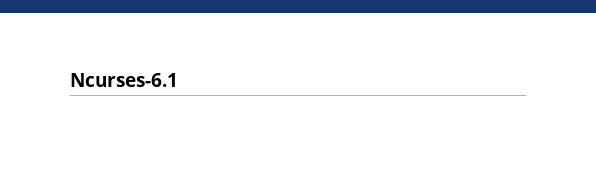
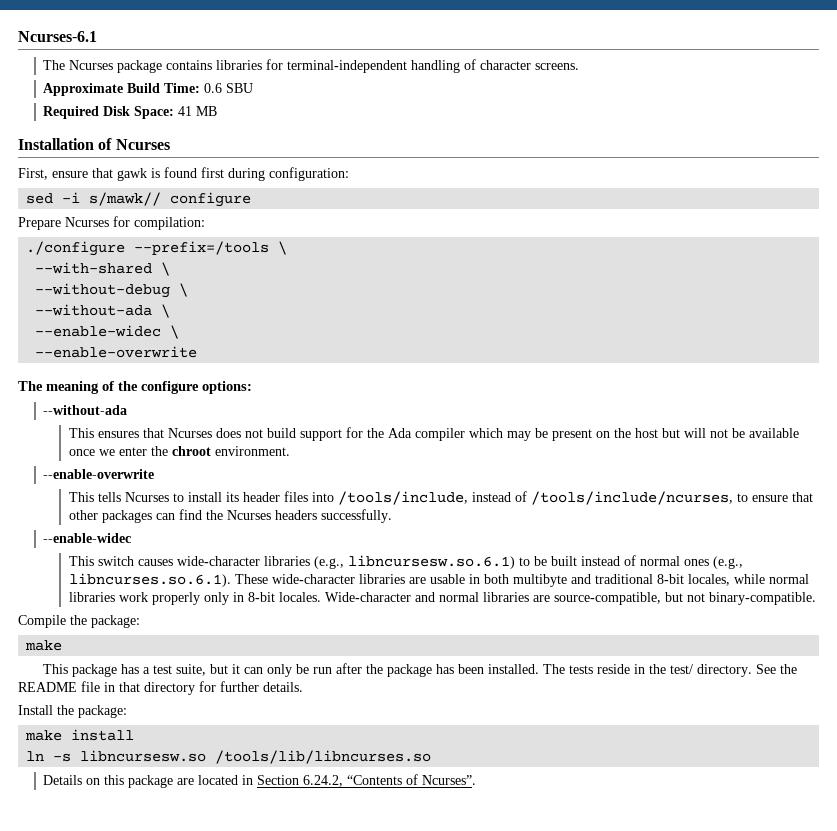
+ The Ncurses package contains libraries for terminal-independent handling of character screens.
+ Approximate Build Time: 0.6 SBU
+ Required Disk Space: 41 MB
+ Installation of Ncurses
+ First, ensure that gawk is found first during configuration:
+ sed -i s/mawk// configure
+ Prepare Ncurses for compilation:
+ ./configure --prefix=/tools \
+ --with-shared \
+ --without-debug \
+ --without-ada \
+ --enable-widec \
+ --enable-overwrite
+ The meaning of the configure options:
+ --without-ada
+ This ensures that Ncurses does not build support for the Ada compiler which may be present on the host but will not be available once we enter the chroot environment.
+ --enable-overwrite
+ This tells Ncurses to install its header files into /tools/include, instead of /tools/include/ncurses, to ensure that other packages can find the Ncurses headers successfully.
+ --enable-widec
+ This switch causes wide-character libraries (e.g., libncursesw.so.6.1) to be built instead of normal ones (e.g., libncurses.so.6.1). These wide-character libraries are usable in both multibyte and traditional 8-bit locales, while normal libraries work properly only in 8-bit locales. Wide-character and normal libraries are source-compatible, but not binary-compatible.
+ Compile the package:
+ make
+ This package has a test suite, but it can only be run after the package has been installed. The tests reside in the test/ directory. See the README file in that directory for further details.
+ Install the package:
+ make install
+ ln -s libncursesw.so /tools/lib/libncurses.so
+ Details on this package are located in Section 6.24.2, “Contents of Ncurses”.

